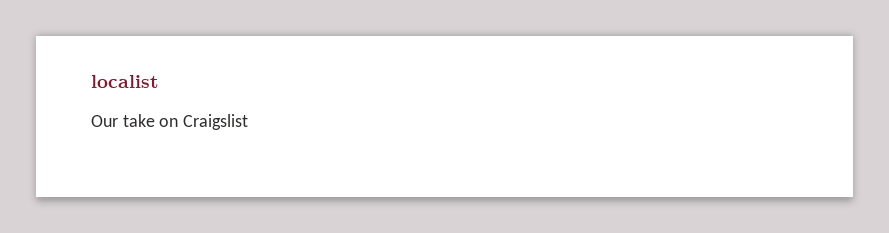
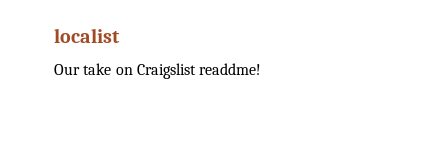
- Our take on Craigslist
+ Our take on Craigslist readdme!

